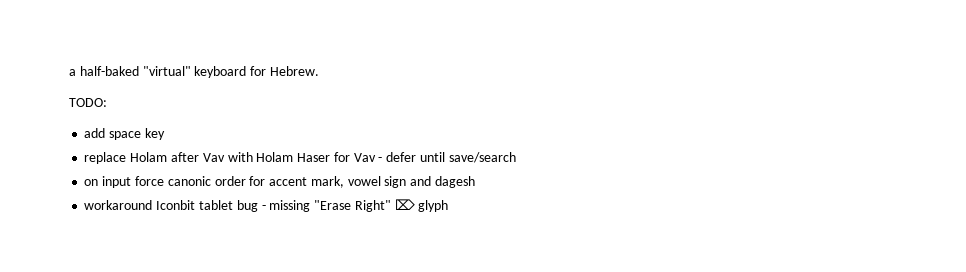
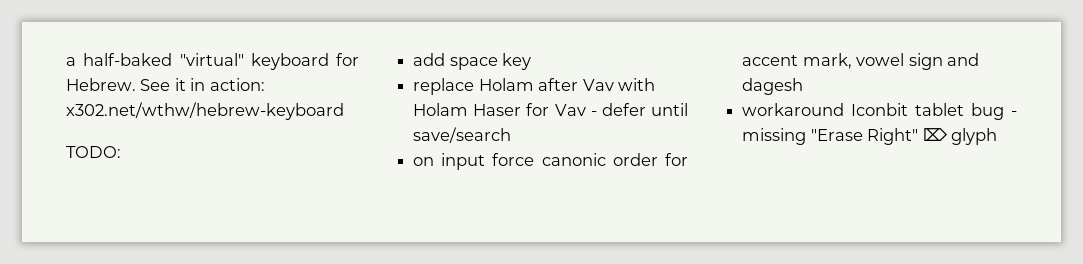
+ See it in action: x302.net/wthw/hebrew-keyboard

